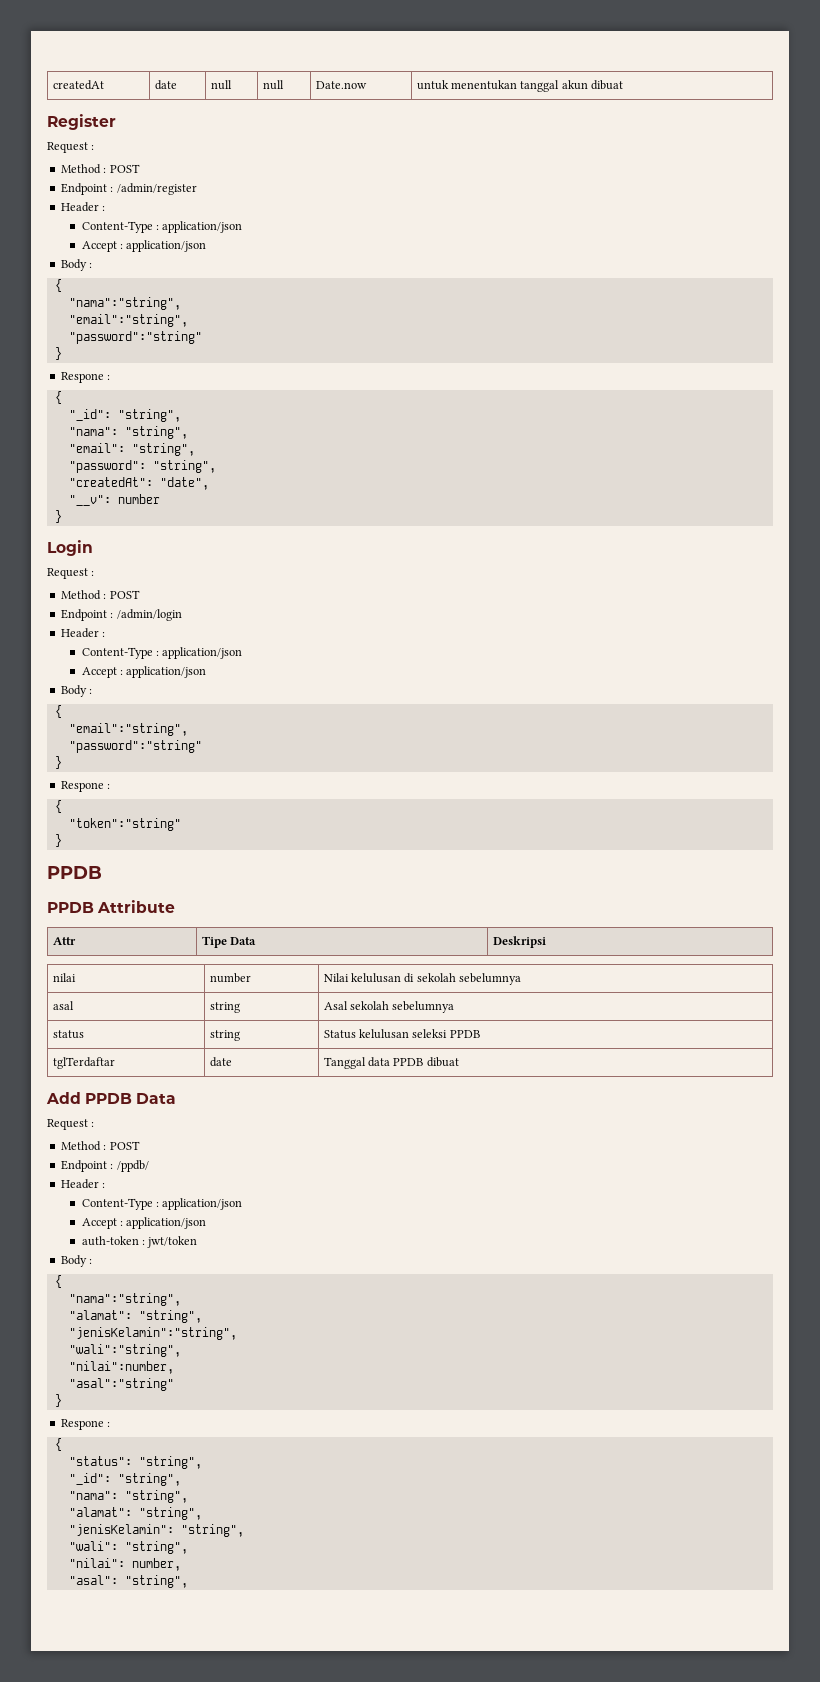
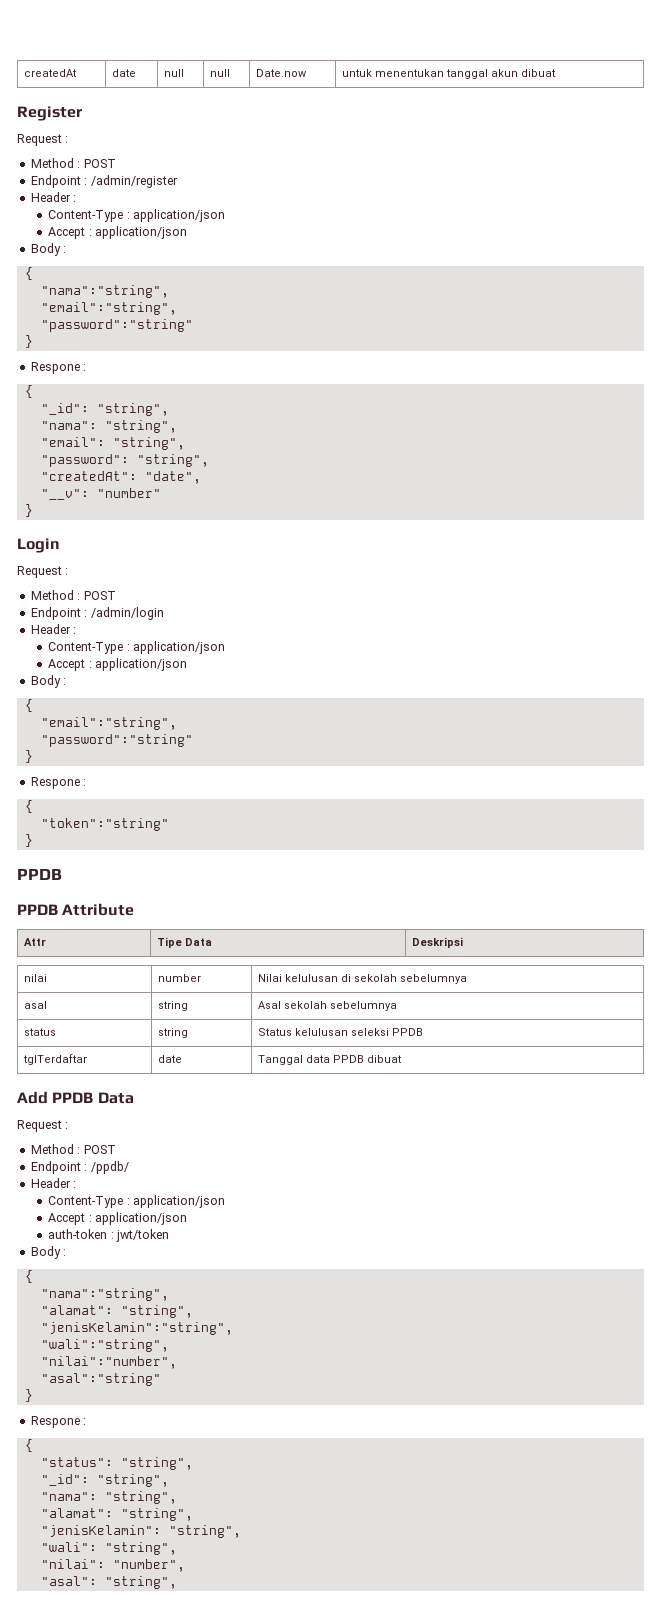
- "__v": number
+ "__v": "number"
- "nilai":number,
+ "nilai":"number",
- "nilai": number,
+ "nilai": "number",

